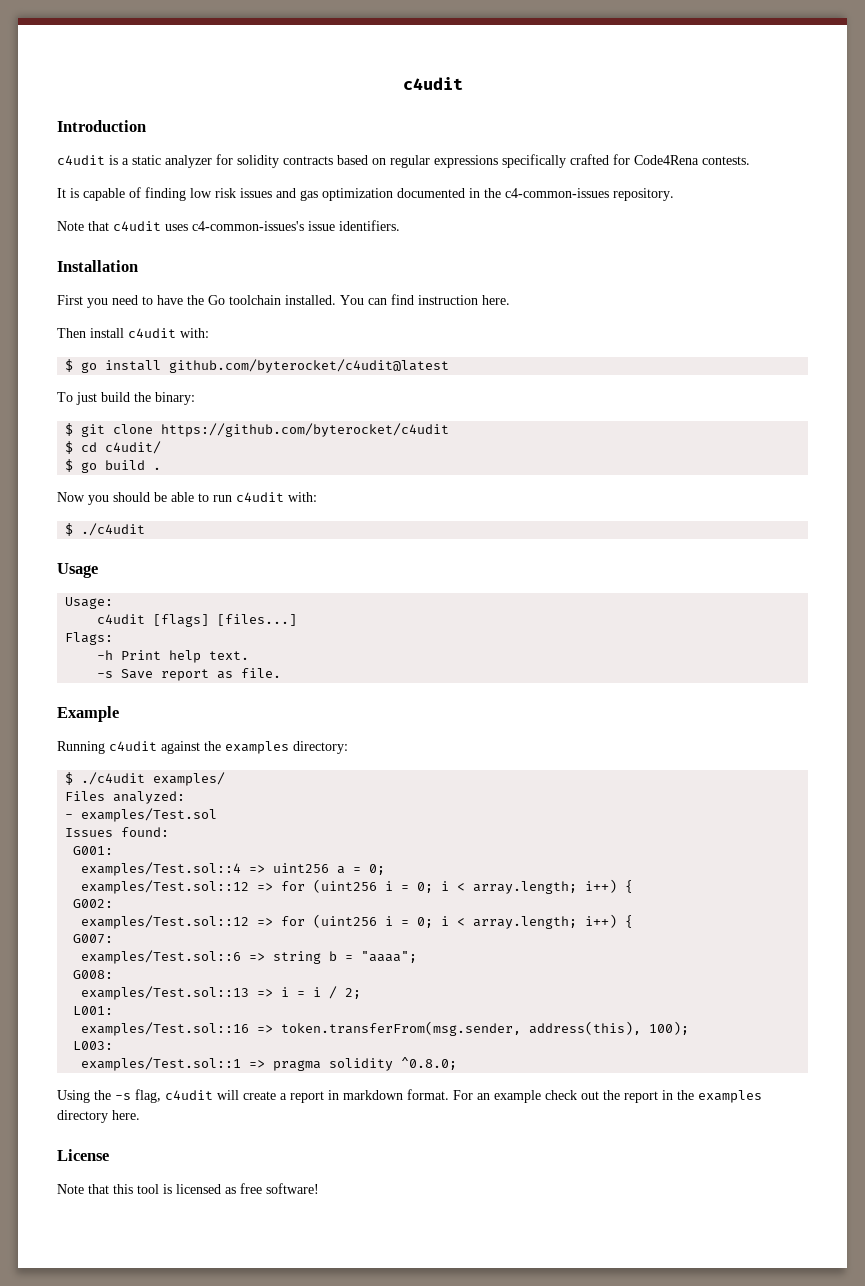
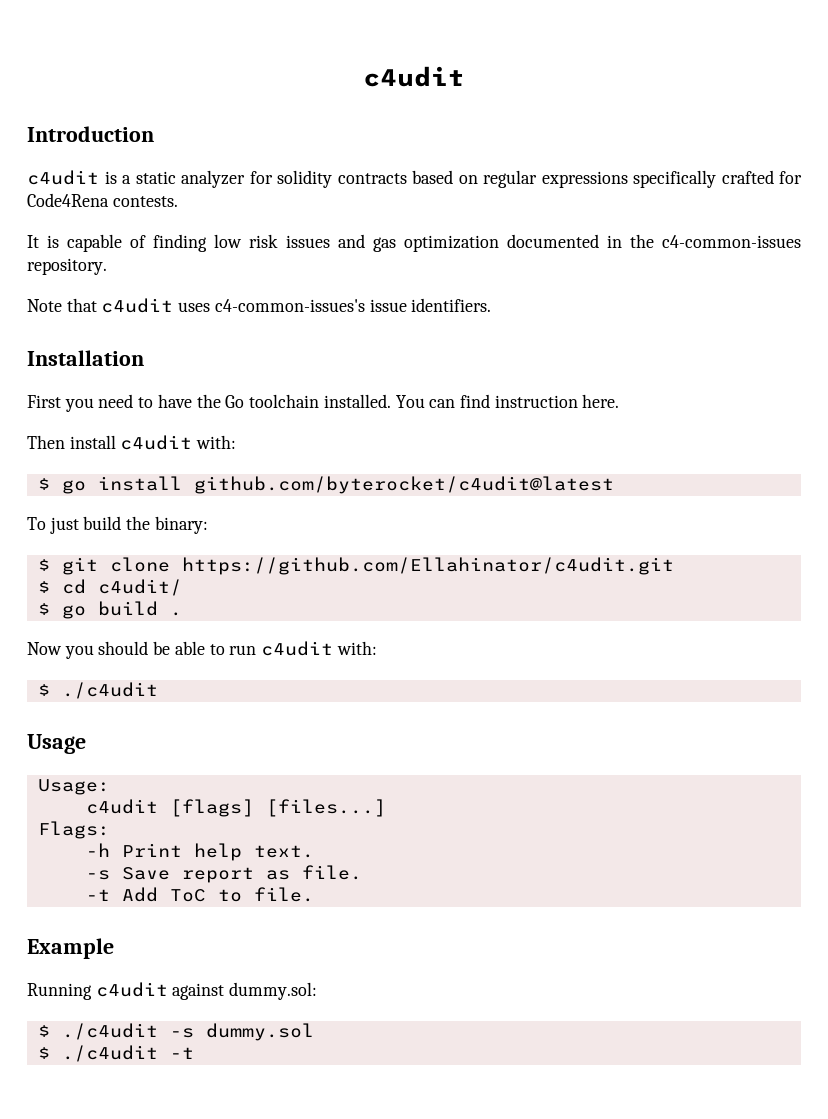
- $ git clone https://github.com/byterocket/c4udit
+ $ git clone https://github.com/Ellahinator/c4udit.git
+ -t Add ToC to file.
- Running c4udit against the examples directory:
- $ ./c4udit examples/
- Files analyzed:
- - examples/Test.sol
- Issues found:
- G001:
- examples/Test.sol::4 => uint256 a = 0;
- examples/Test.sol::12 => for (uint256 i = 0; i < array.length; i++) {
- G002:
- examples/Test.sol::12 => for (uint256 i = 0; i < array.length; i++) {
- G007:
- examples/Test.sol::6 => string b = "aaaa";
- G008:
- examples/Test.sol::13 => i = i / 2;
- L001:
- examples/Test.sol::16 => token.transferFrom(msg.sender, address(this), 100);
- L003:
- examples/Test.sol::1 => pragma solidity ^0.8.0;
- Using the -s flag, c4udit will create a report in markdown format. For an example check out the report in the examples directory here.
- License
- Note that this tool is licensed as free software!
+ Running c4udit against dummy.sol:
+ $ ./c4udit -s dummy.sol
+ $ ./c4udit -t

